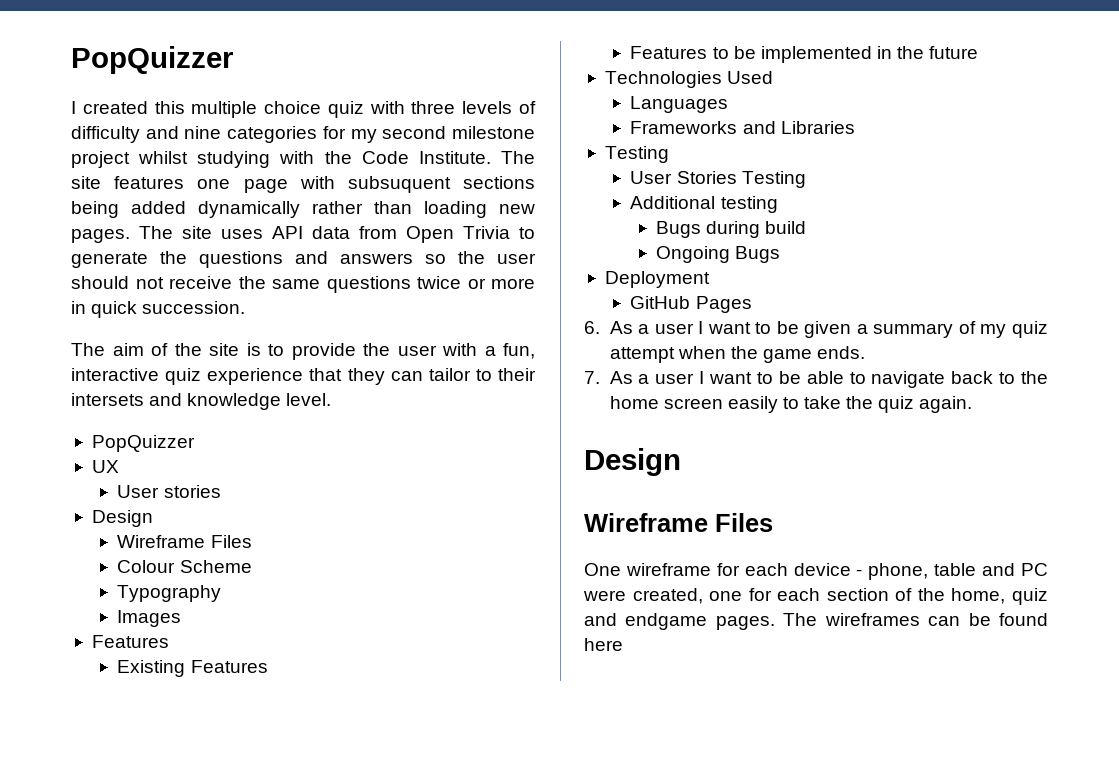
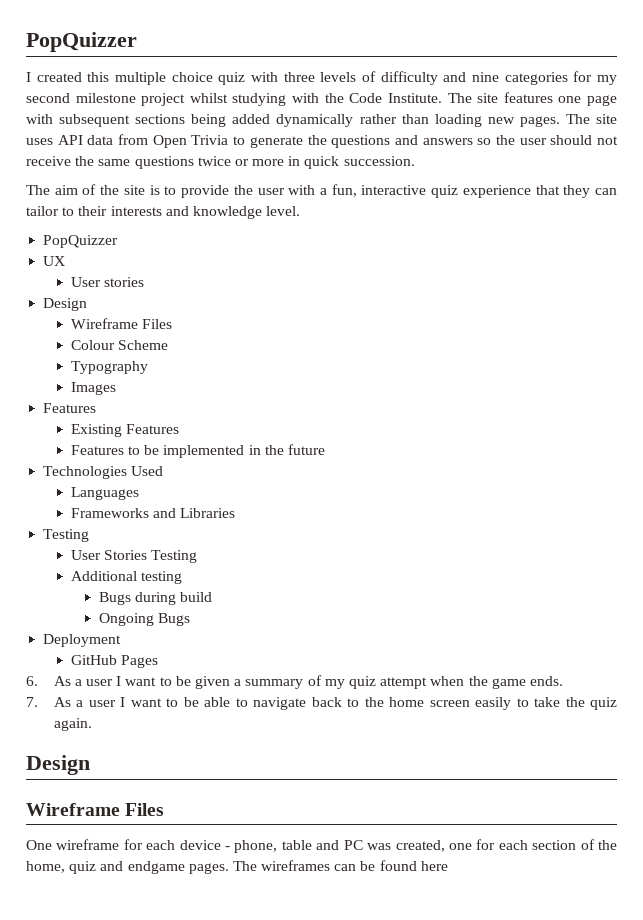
- The site features one page with subsuquent sections being added dynamically rather than loading new pages.
+ The site features one page with subsequent sections being added dynamically rather than loading new pages.
- The aim of the site is to provide the user with a fun, interactive quiz experience that they can tailor to their intersets and knowledge level.
+ The aim of the site is to provide the user with a fun, interactive quiz experience that they can tailor to their interests and knowledge level.
- One wireframe for each device - phone, table and PC were created, one for each section of the home, quiz and endgame pages.
+ One wireframe for each device - phone, table and PC was created, one for each section of the home, quiz and endgame pages.

